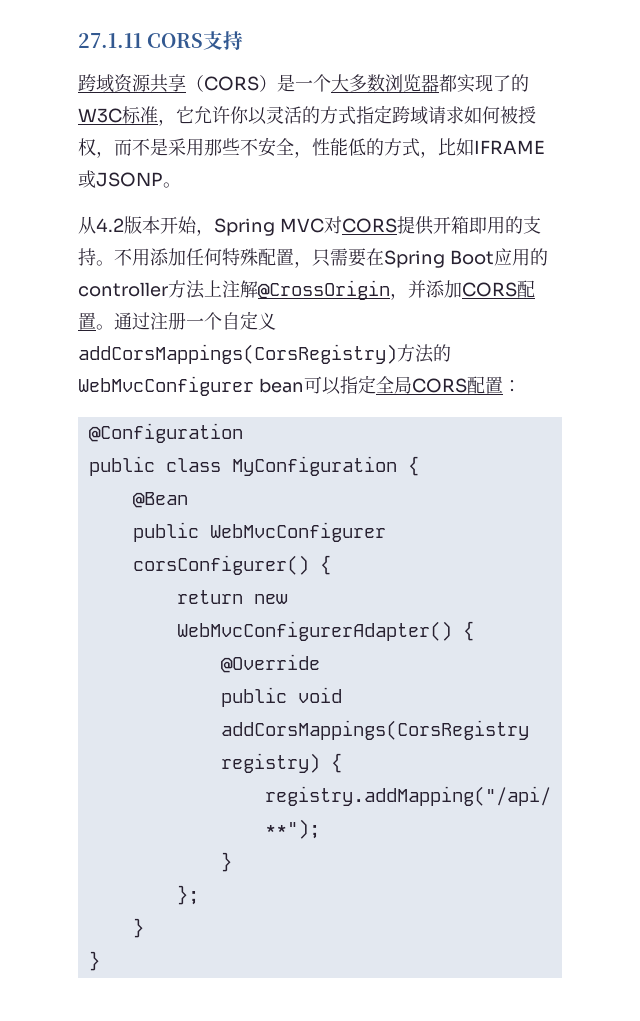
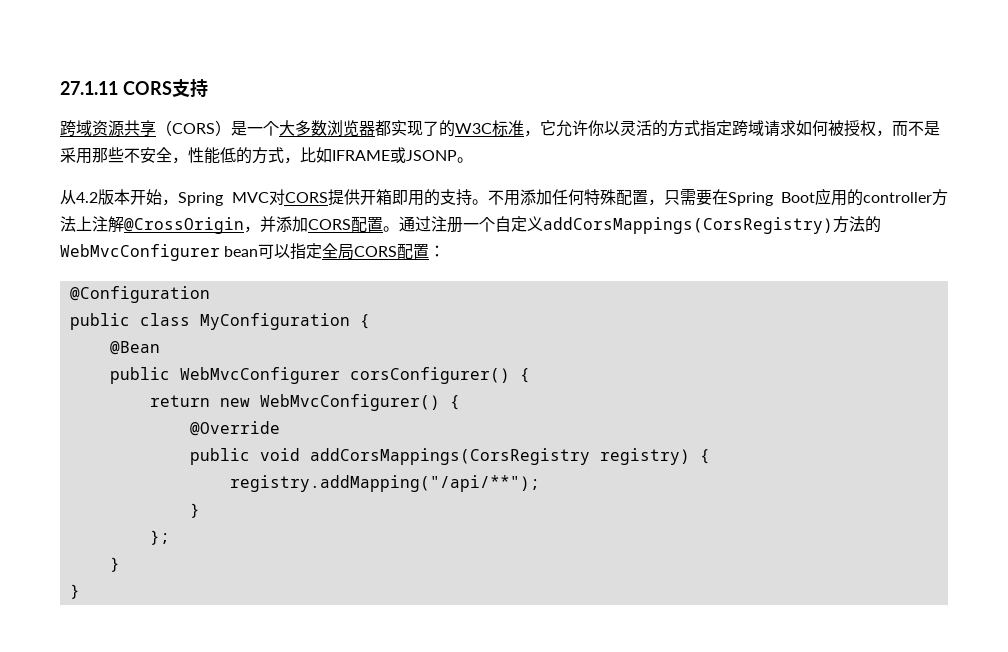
- return new WebMvcConfigurerAdapter() {
+ return new WebMvcConfigurer() {

